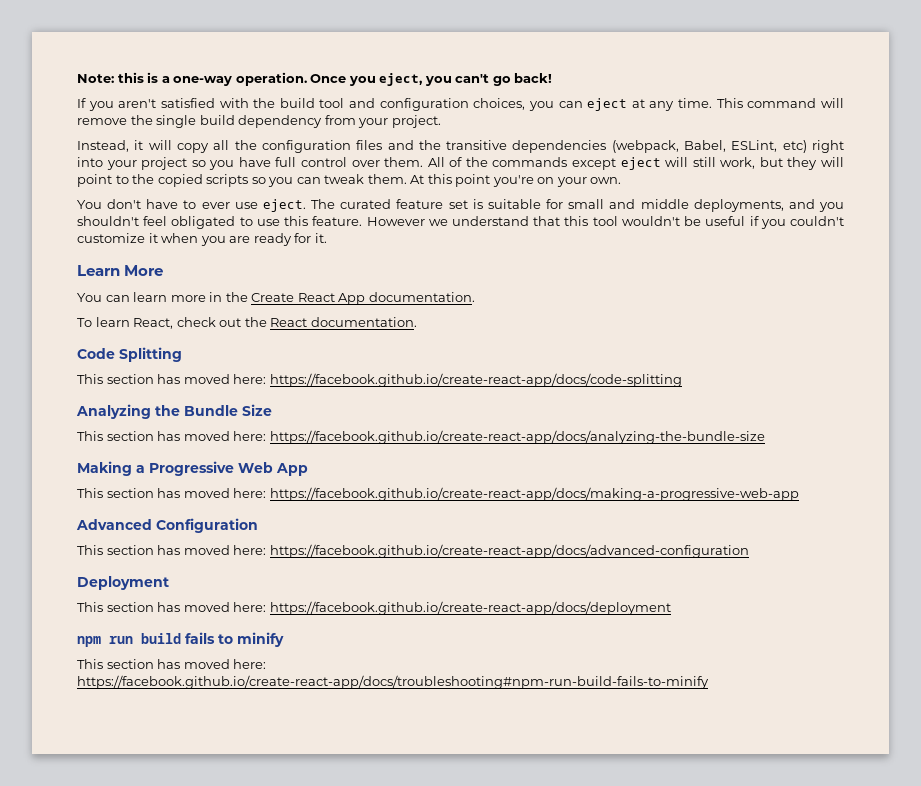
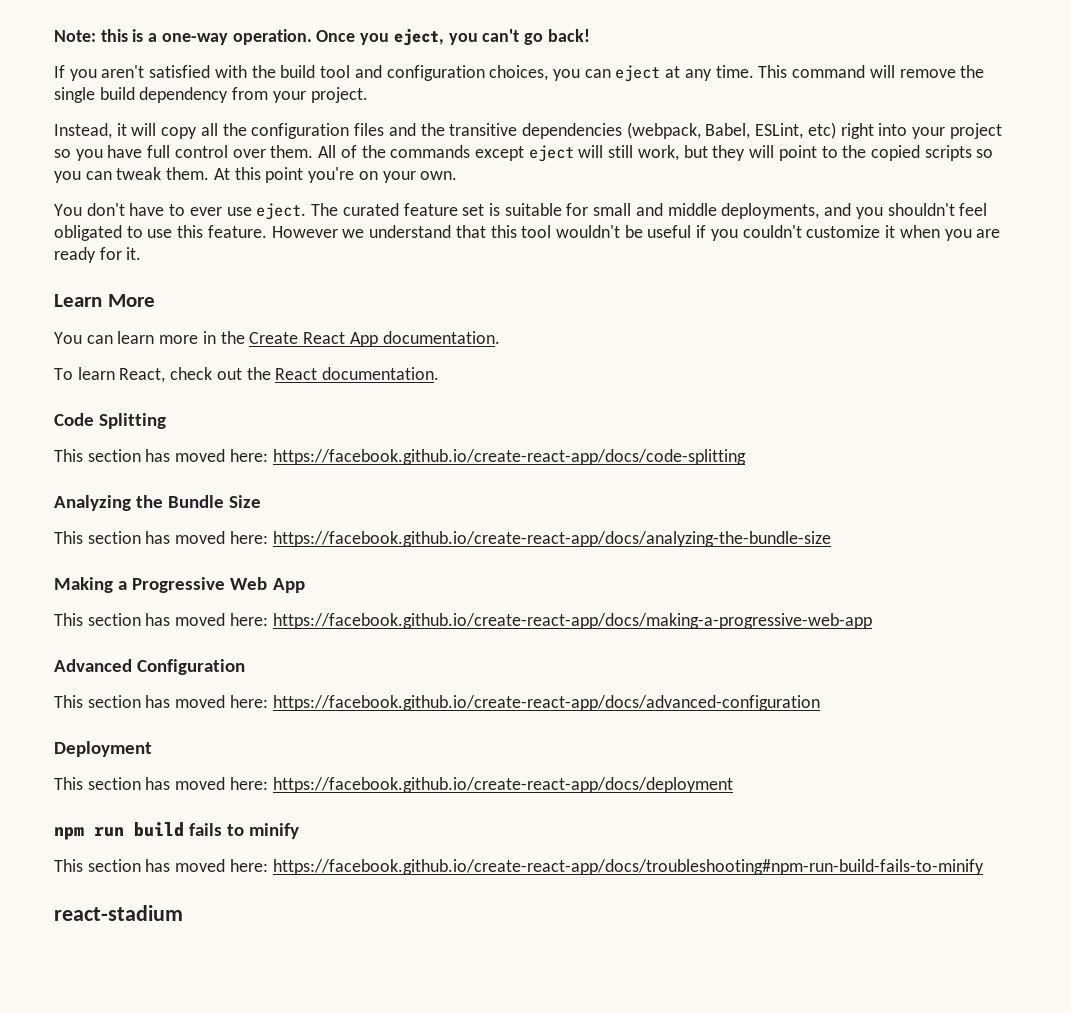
+ react-stadium

